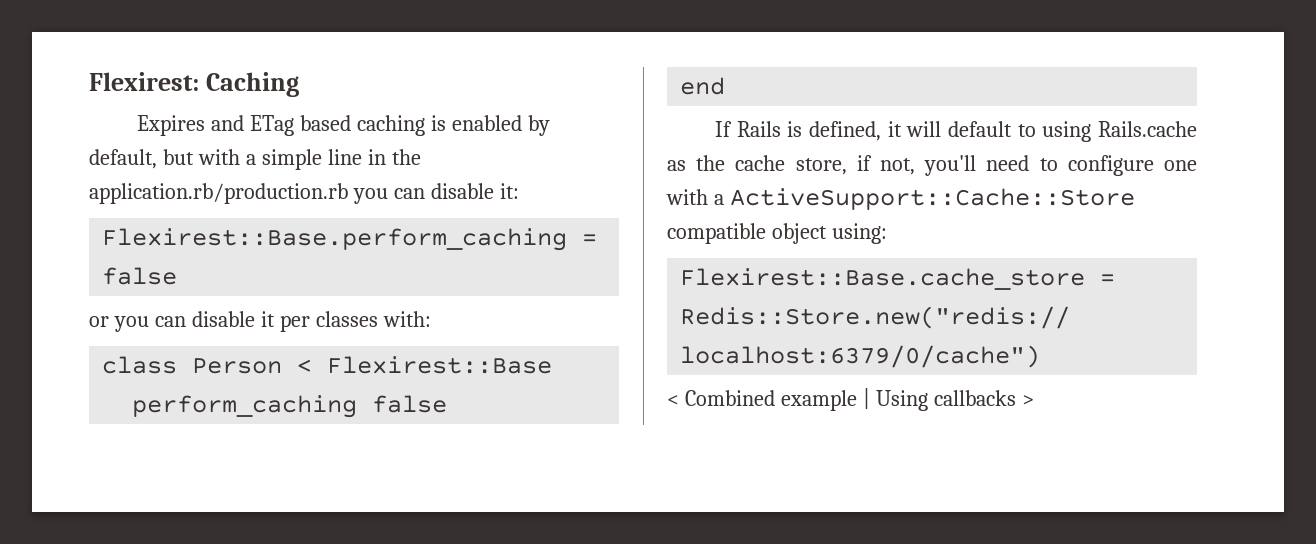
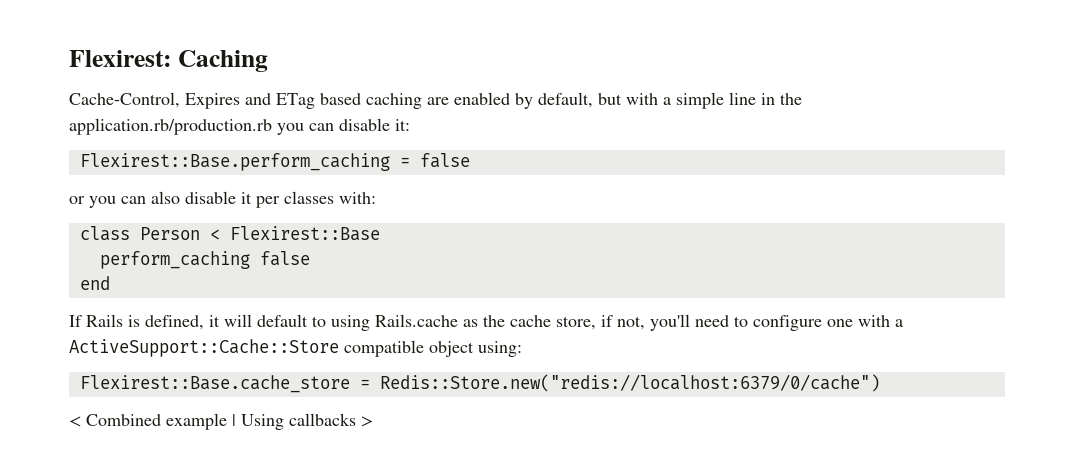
- Expires and ETag based caching is enabled by default, but with a simple line in the application.rb/production.rb you can disable it:
+ Cache-Control, Expires and ETag based caching are enabled by default, but with a simple line in the application.rb/production.rb you can disable it:
- or you can disable it per classes with:
+ or you can also disable it per classes with:

